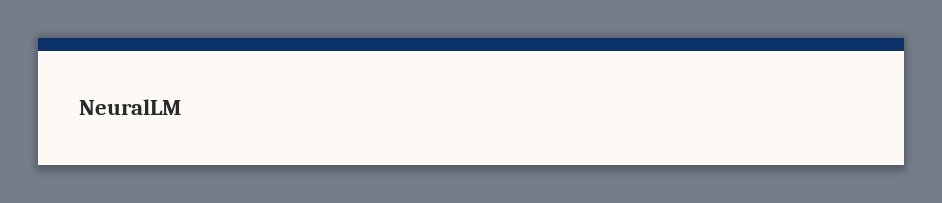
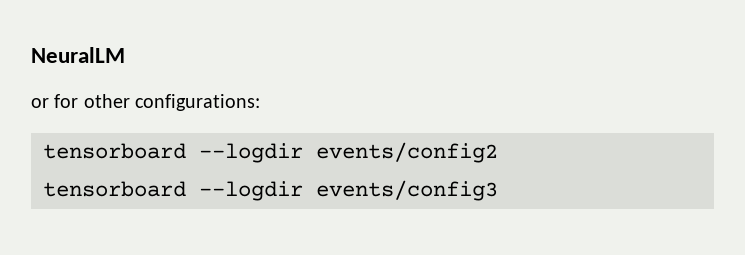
+ or for other configurations:
+ tensorboard --logdir events/config2
+ tensorboard --logdir events/config3

